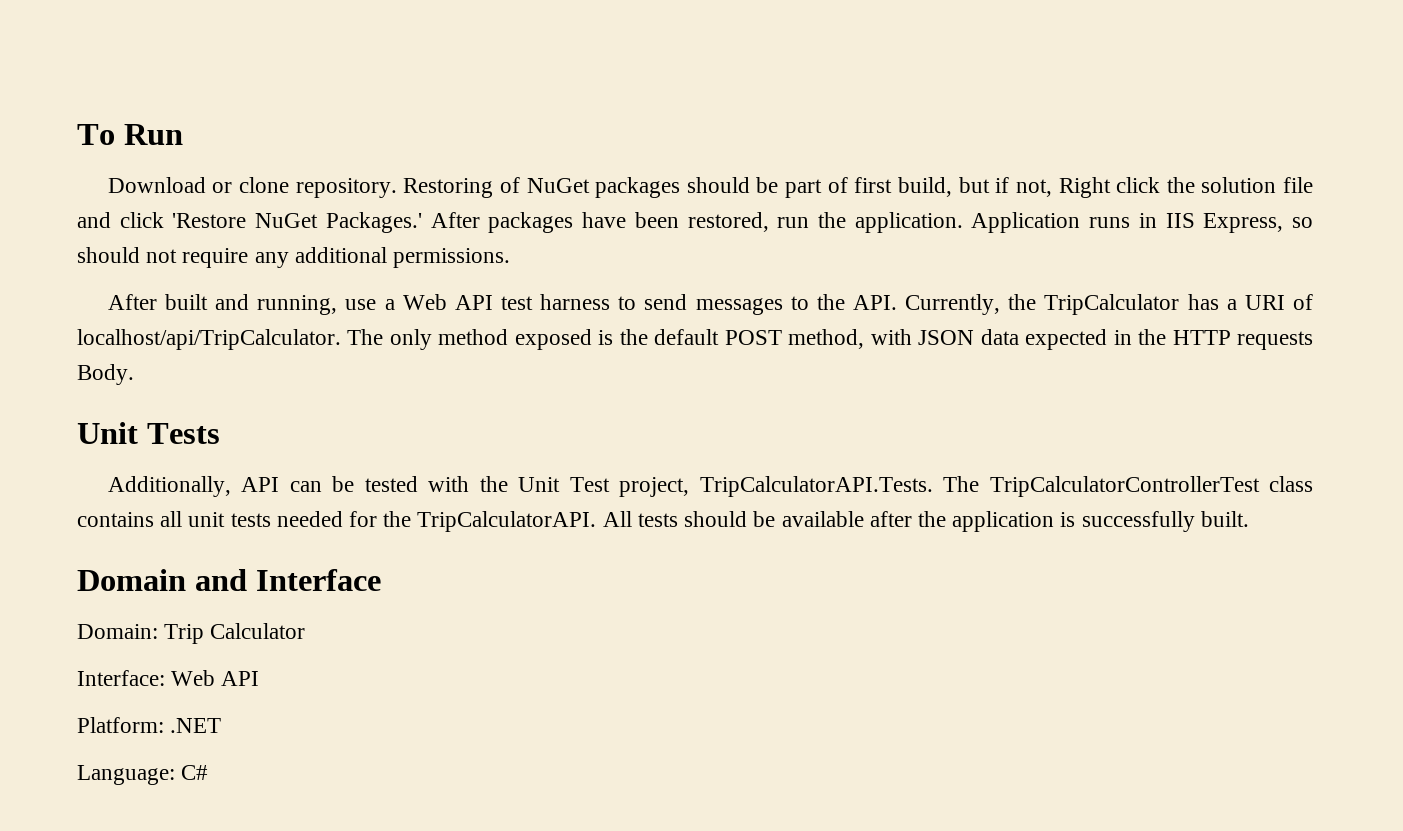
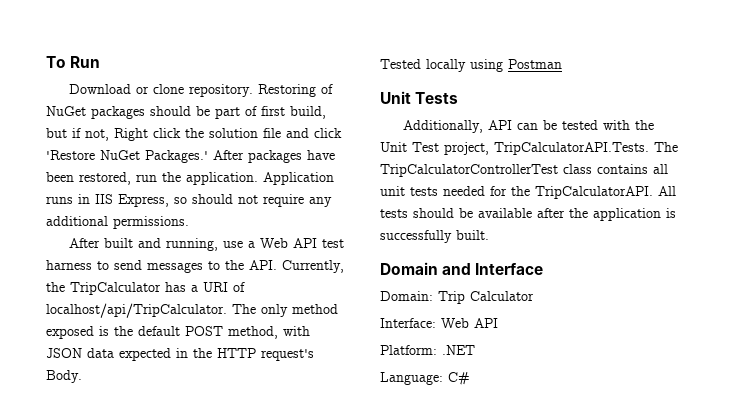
- The only method exposed is the default POST method, with JSON data expected in the HTTP requests Body.
+ The only method exposed is the default POST method, with JSON data expected in the HTTP request's Body.
+ Tested locally using Postman

